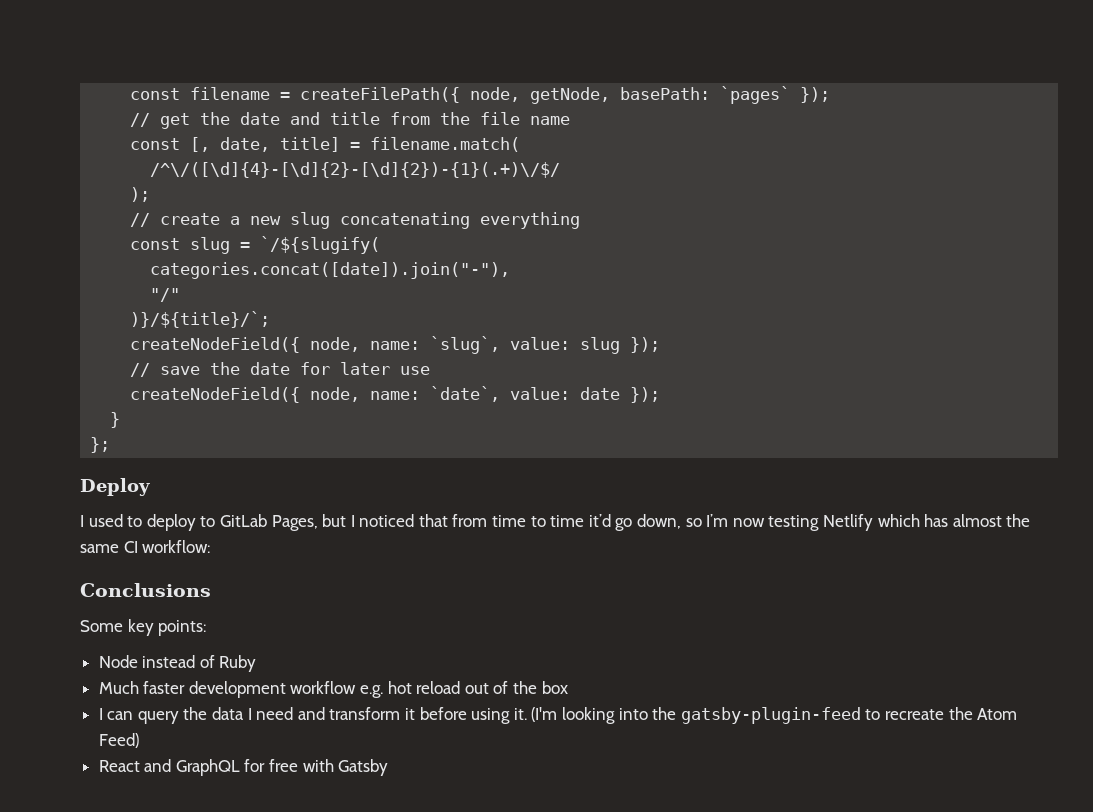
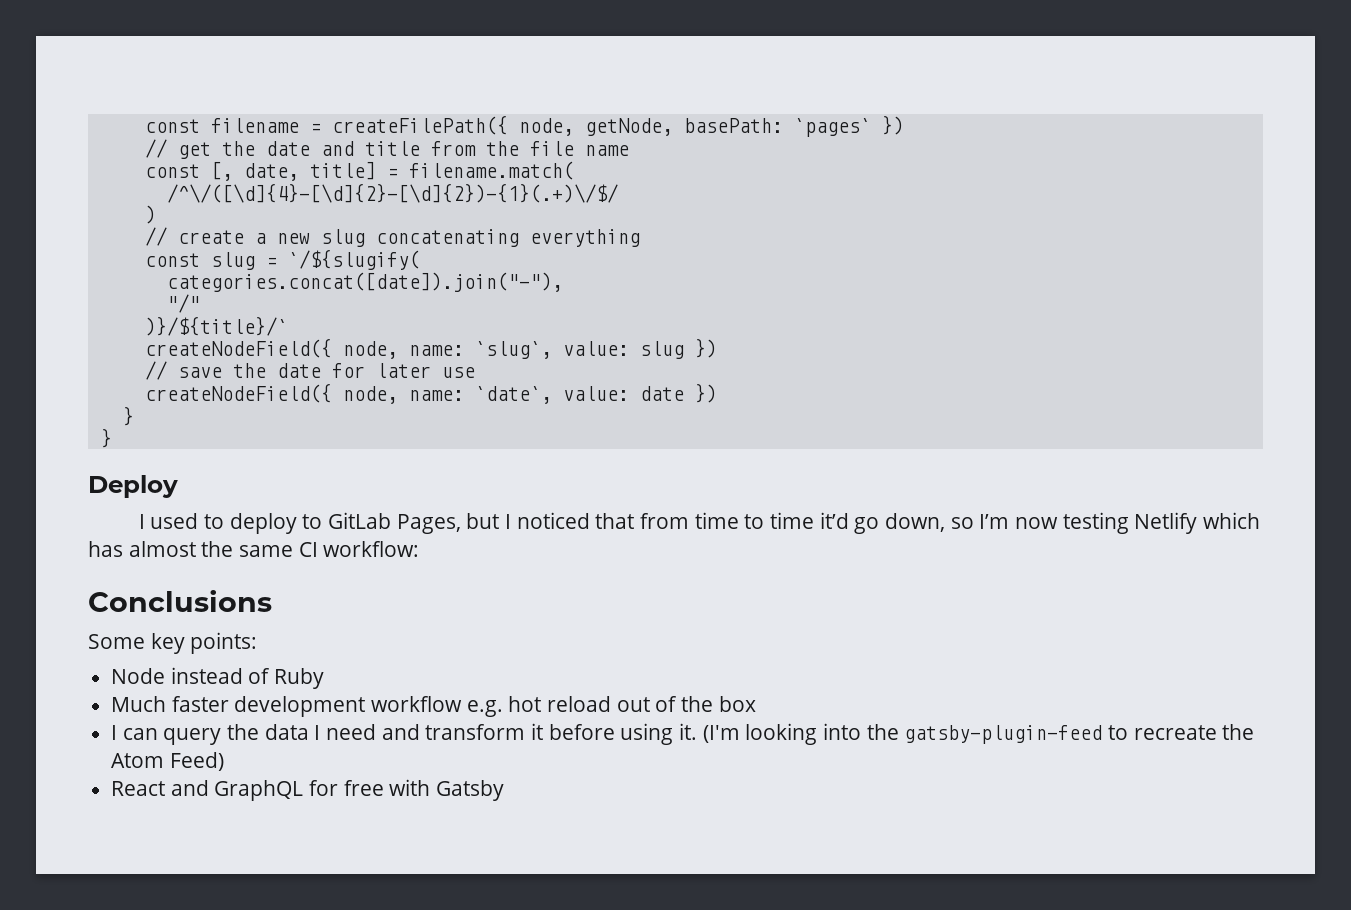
- const filename = createFilePath({ node, getNode, basePath: `pages` });
+ const filename = createFilePath({ node, getNode, basePath: `pages` })
- );
+ )
- )}/${title}/`;
+ )}/${title}/`
- createNodeField({ node, name: `slug`, value: slug });
+ createNodeField({ node, name: `slug`, value: slug })
- createNodeField({ node, name: `date`, value: date });
+ createNodeField({ node, name: `date`, value: date })
  }
- };
+ }

